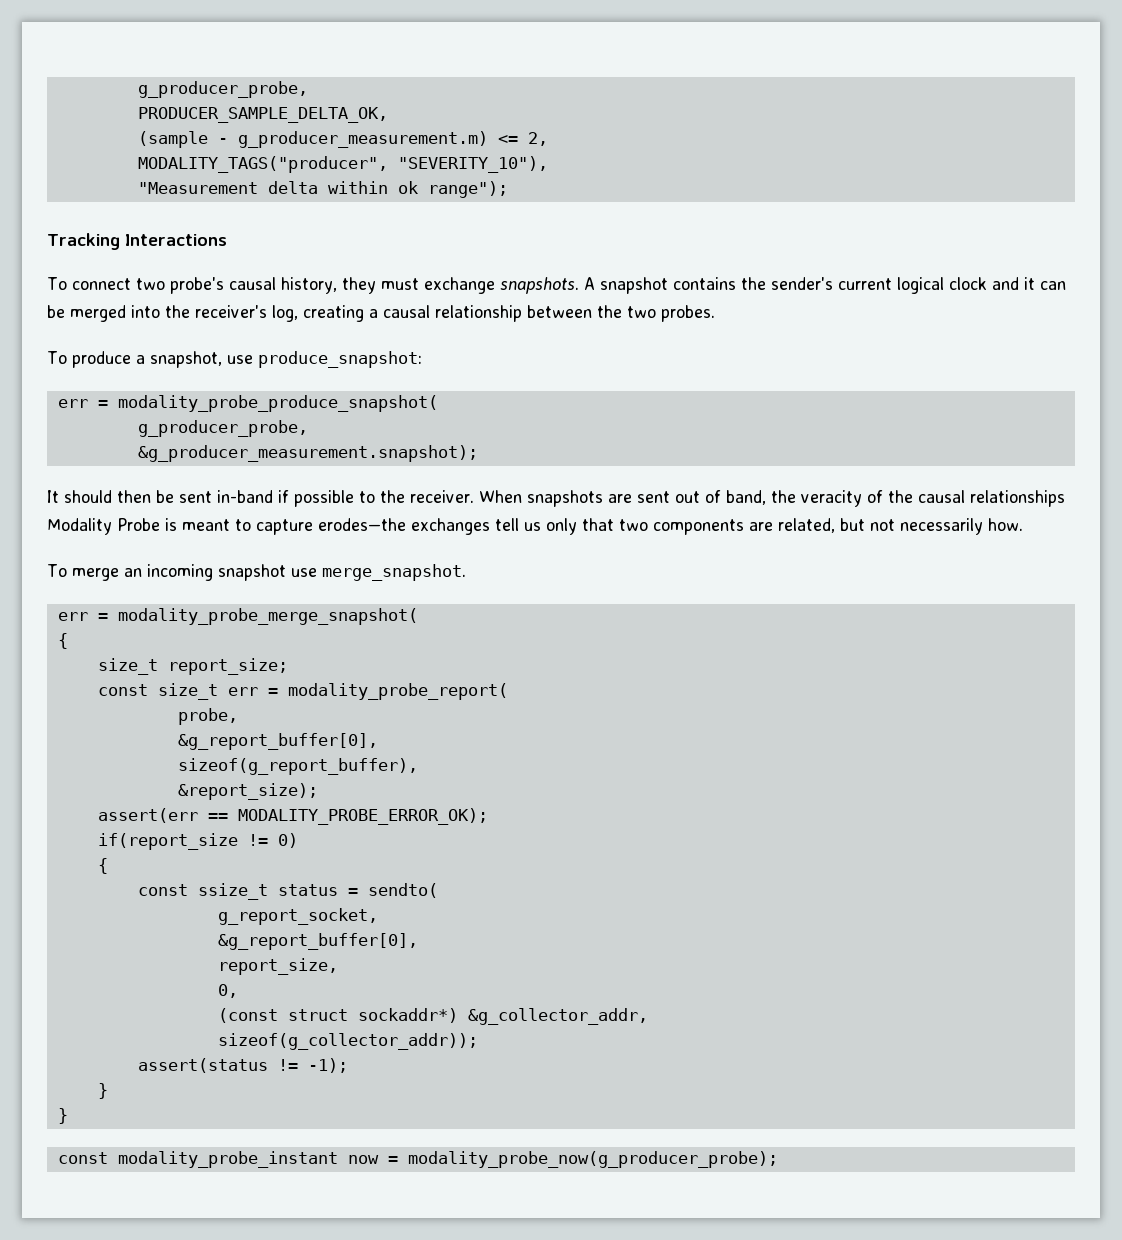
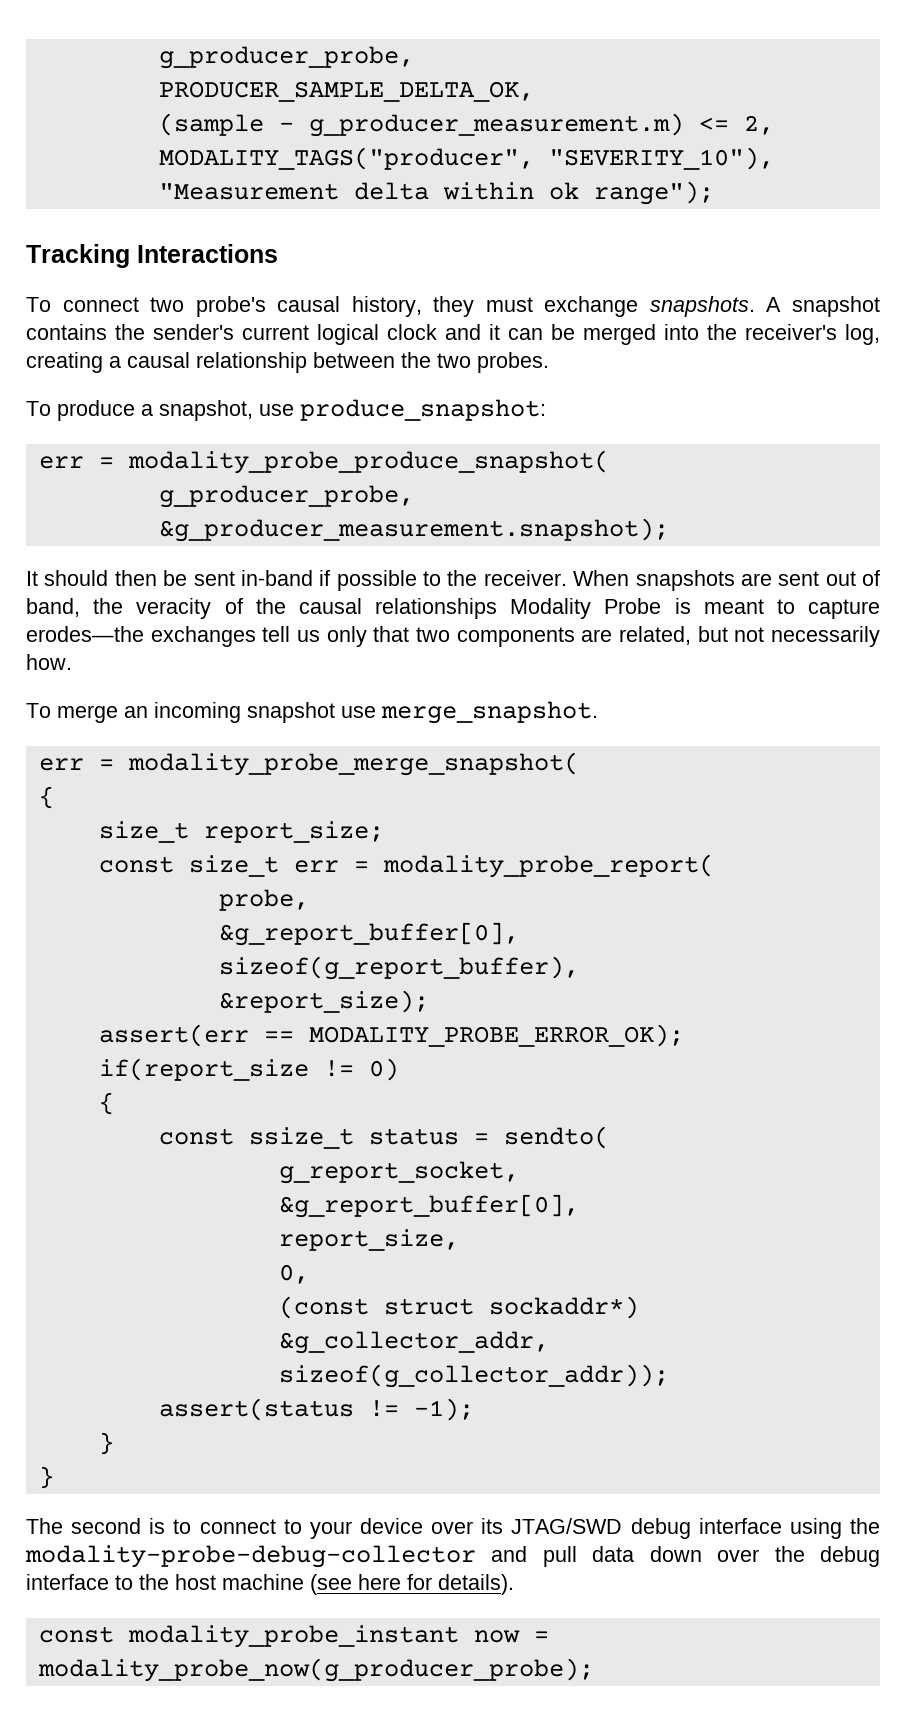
+ The second is to connect to your device over its JTAG/SWD debug interface using the modality-probe-debug-collector and pull data down over the debug interface to the host machine (see here for details).

